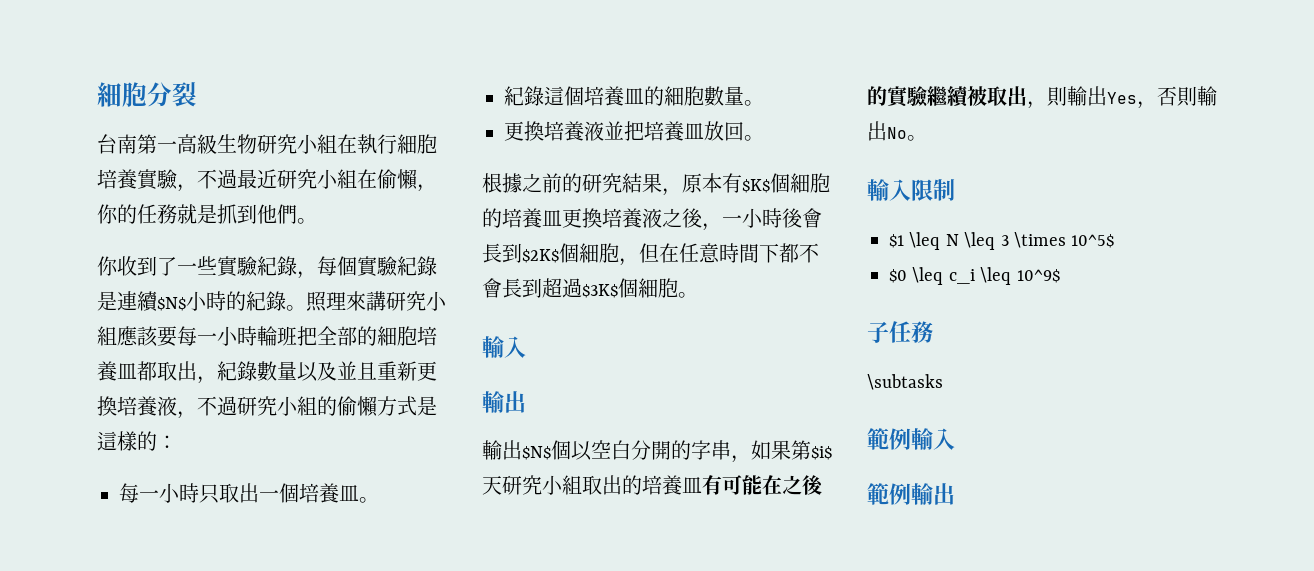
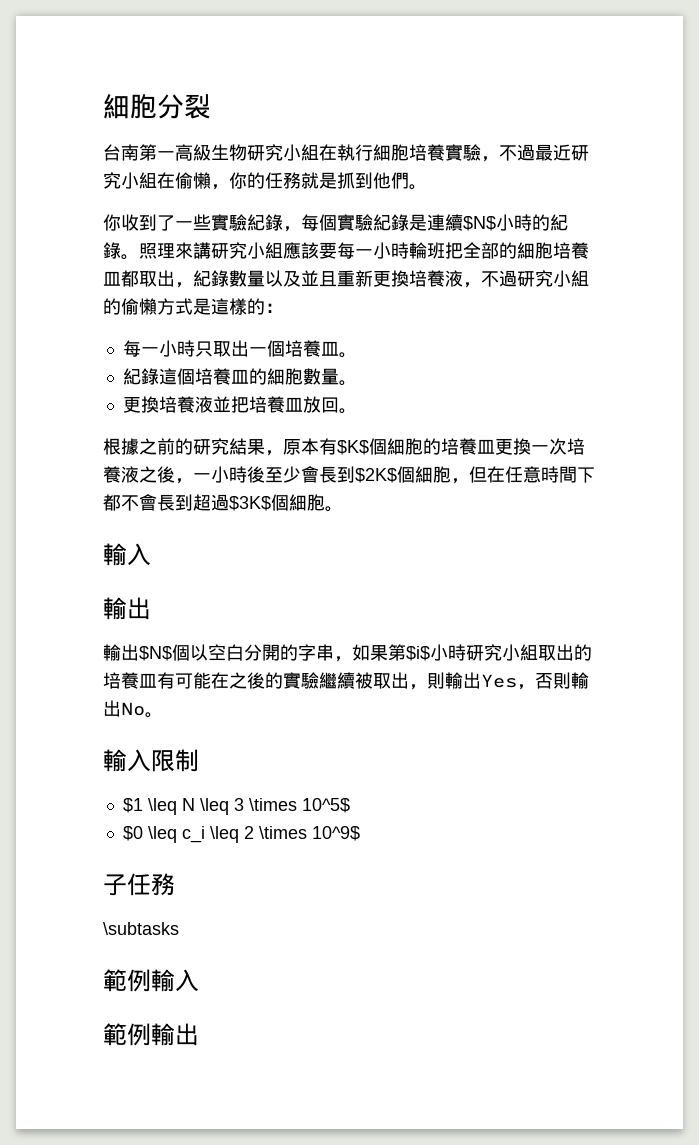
- 根據之前的研究結果，原本有$K$個細胞的培養皿更換培養液之後，一小時後會長到$2K$個細胞，但在任意時間下都不會長到超過$3K$個細胞。
+ 根據之前的研究結果，原本有$K$個細胞的培養皿更換一次培養液之後，一小時後至少會長到$2K$個細胞，但在任意時間下都不會長到超過$3K$個細胞。
- 輸出$N$個以空白分開的字串，如果第$i$天研究小組取出的培養皿有可能在之後的實驗繼續被取出，則輸出Yes，否則輸出No。
+ 輸出$N$個以空白分開的字串，如果第$i$小時研究小組取出的培養皿有可能在之後的實驗繼續被取出，則輸出Yes，否則輸出No。
- $0 \leq c_i \leq 10^9$
+ $0 \leq c_i \leq 2 \times 10^9$

